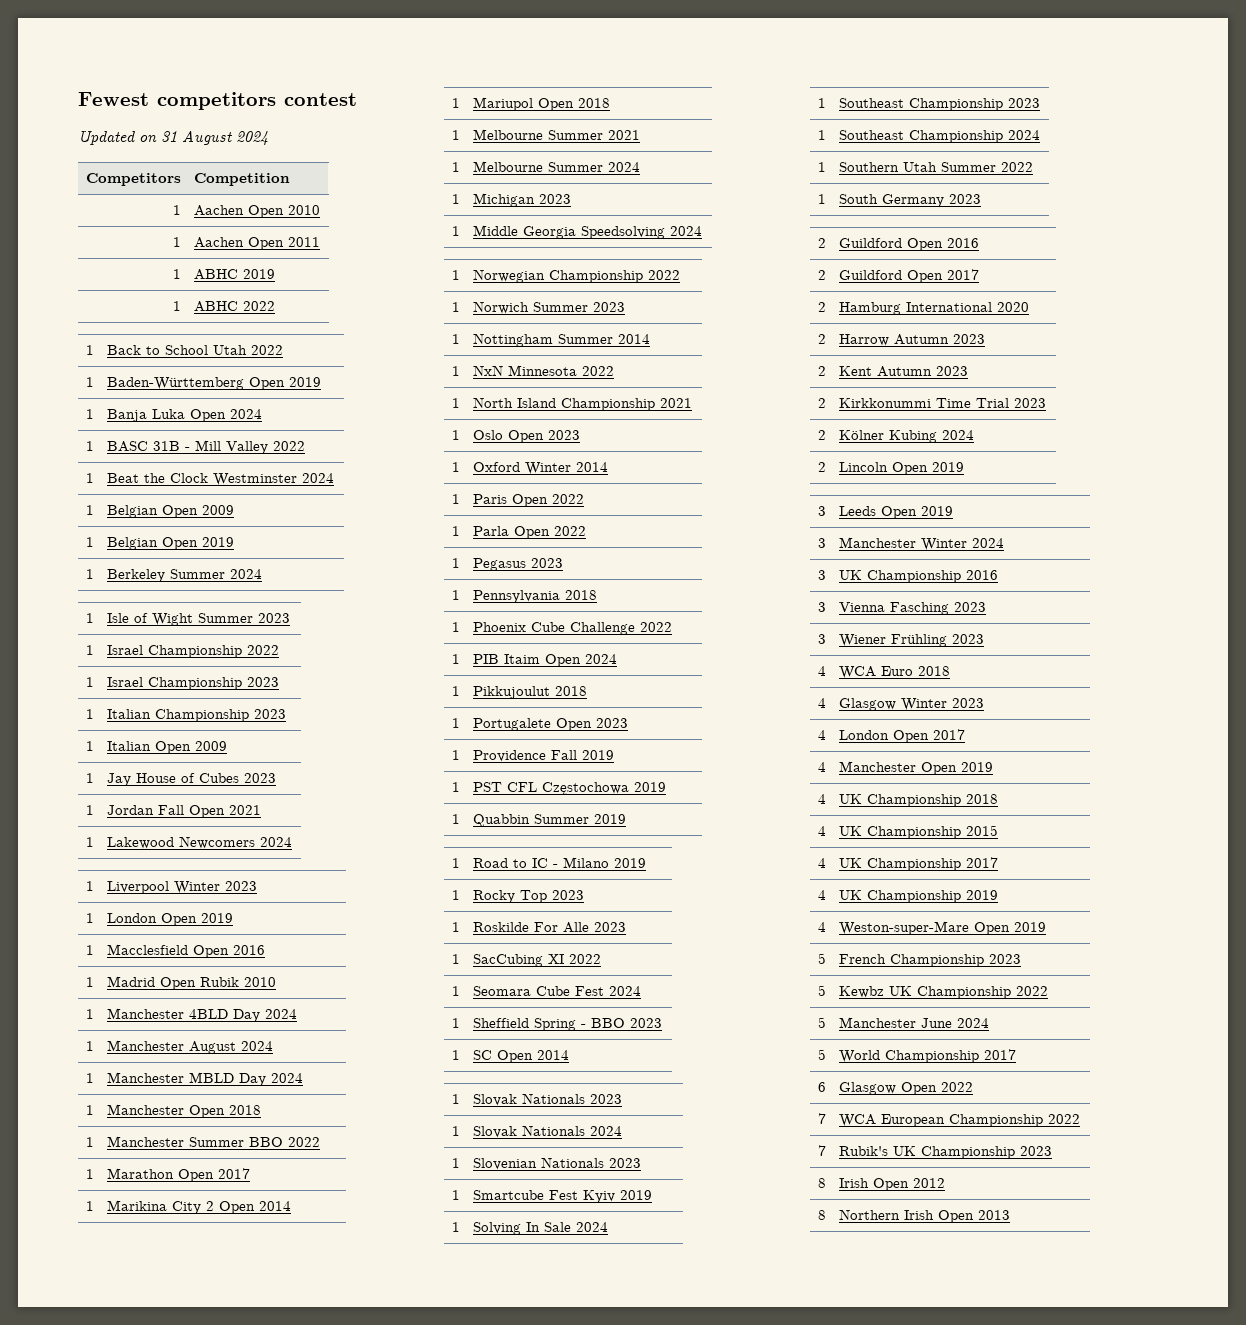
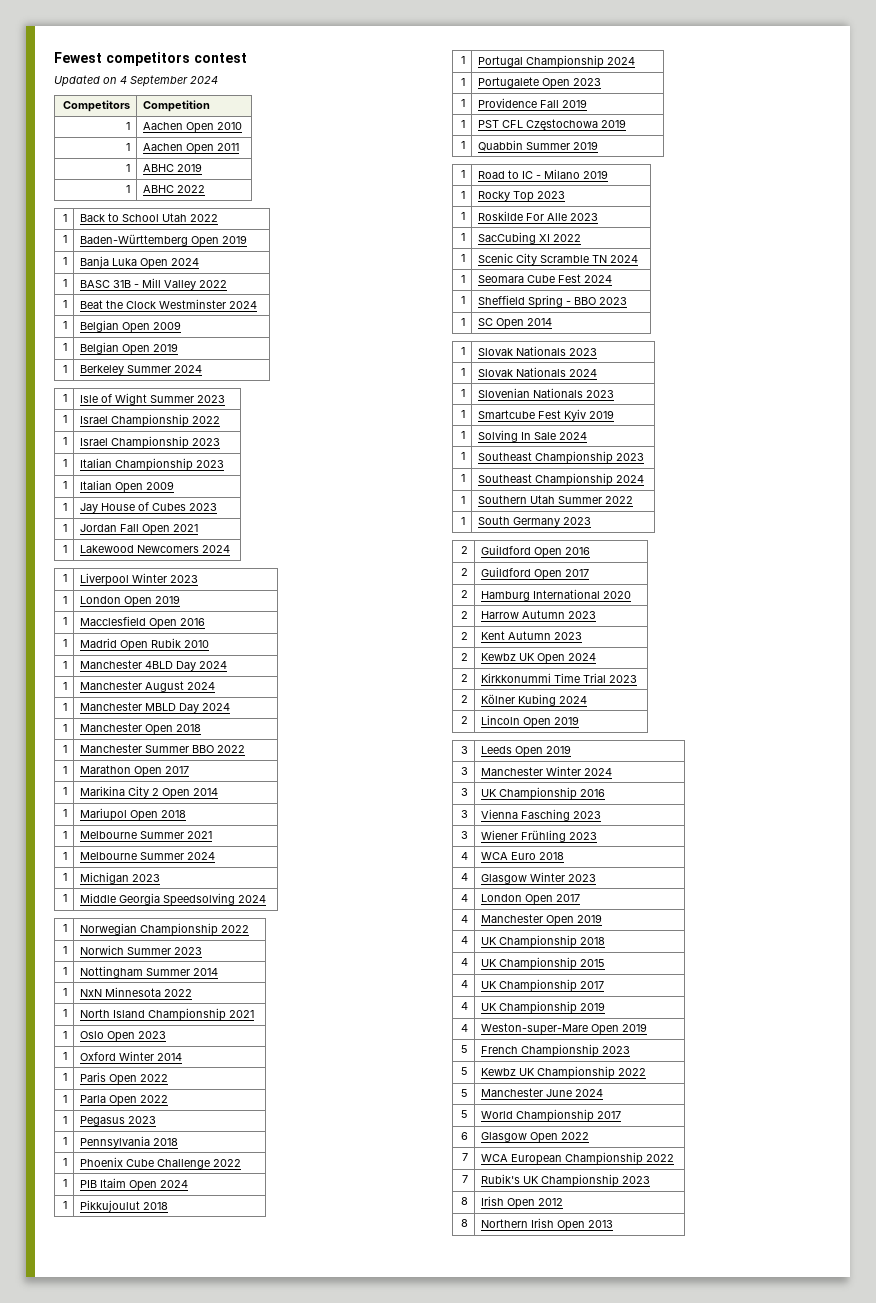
- Updated on 31 August 2024
+ Updated on 4 September 2024
+ 1 | Portugal Championship 2024
+ 1 | Scenic City Scramble TN 2024
+ 2 | Kewbz UK Open 2024

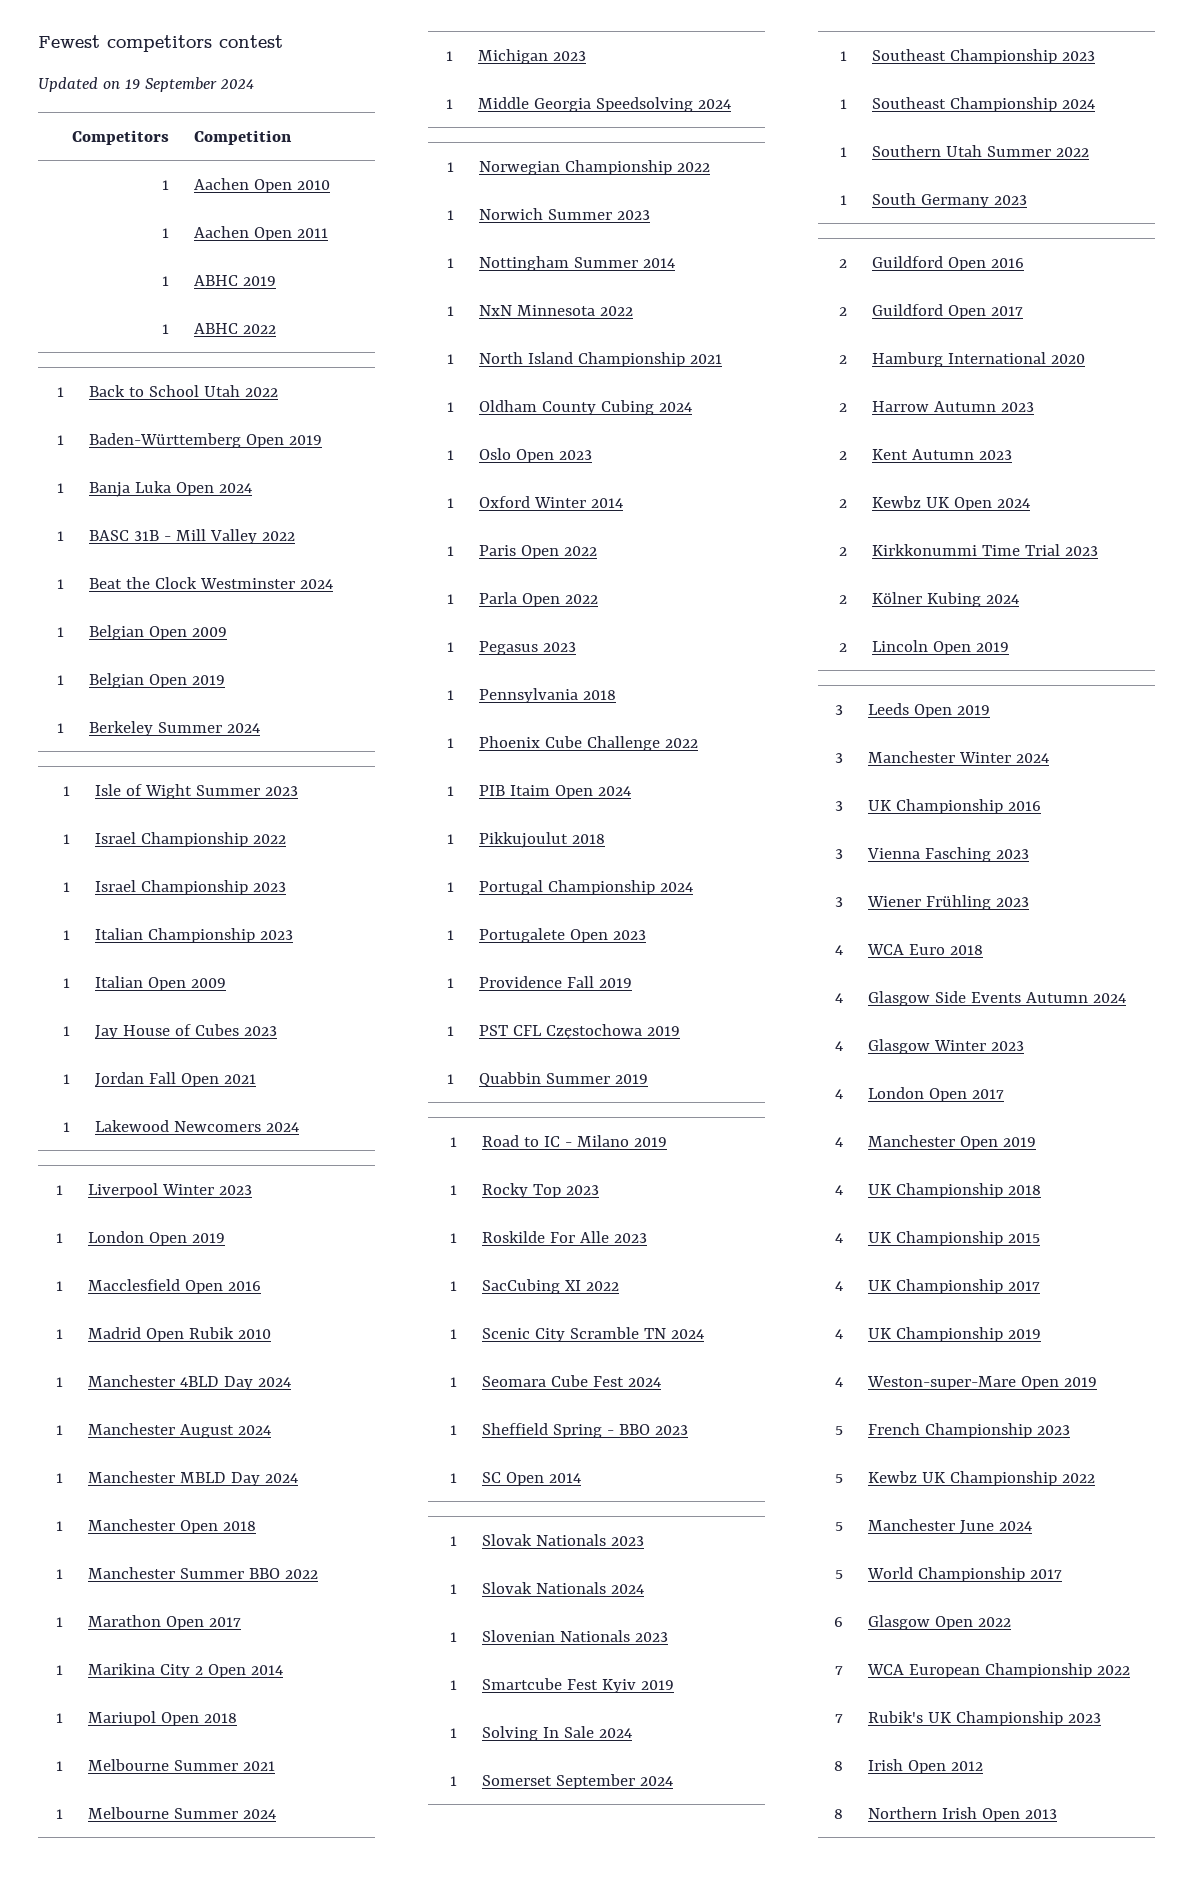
- Updated on 4 September 2024
+ Updated on 19 September 2024
+ 1 | Oldham County Cubing 2024
+ 1 | Somerset September 2024
+ 4 | Glasgow Side Events Autumn 2024

